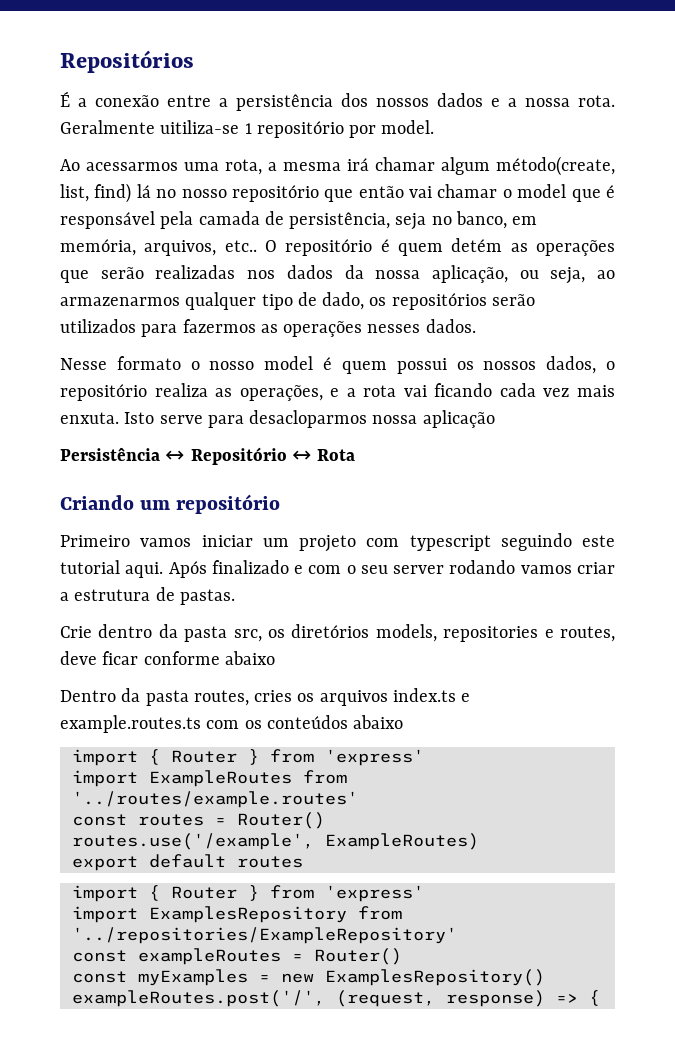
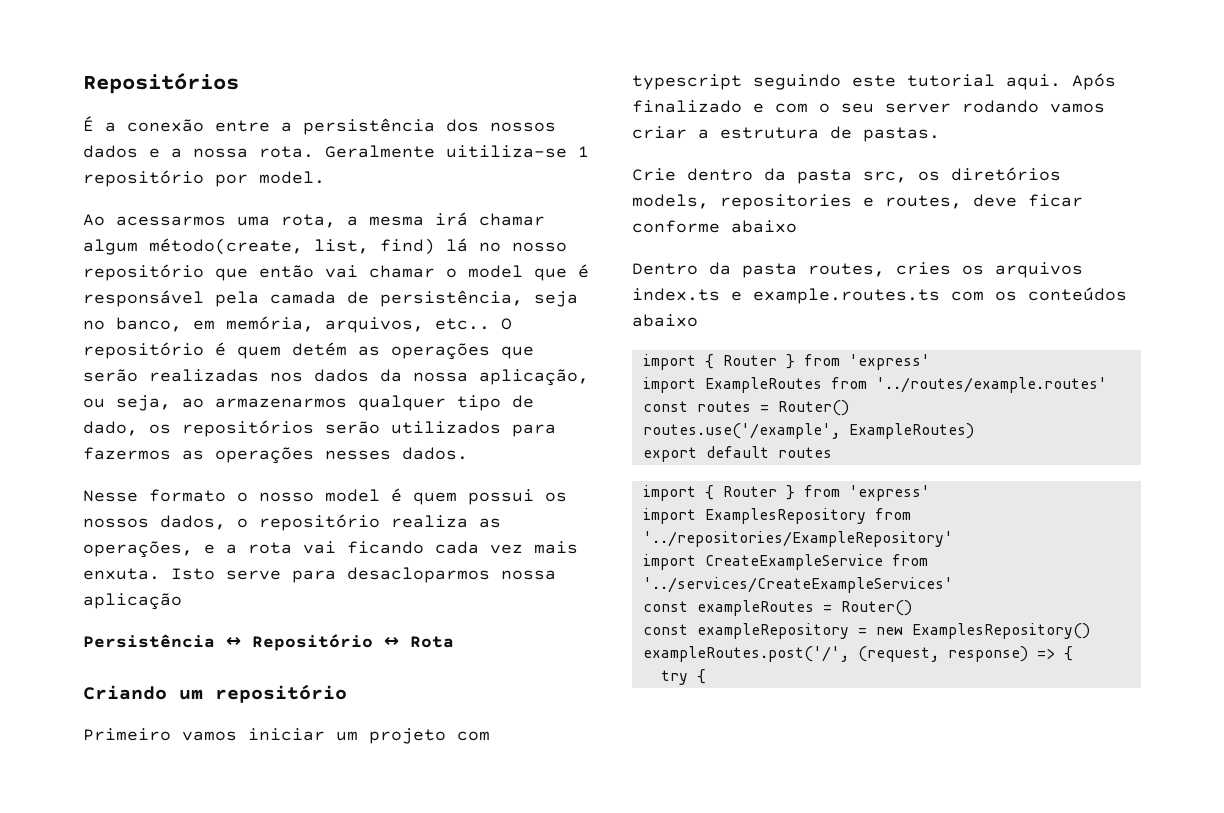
+ import CreateExampleService from '../services/CreateExampleServices'
- const myExamples = new ExamplesRepository()
+ const exampleRepository = new ExamplesRepository()
+ try {

